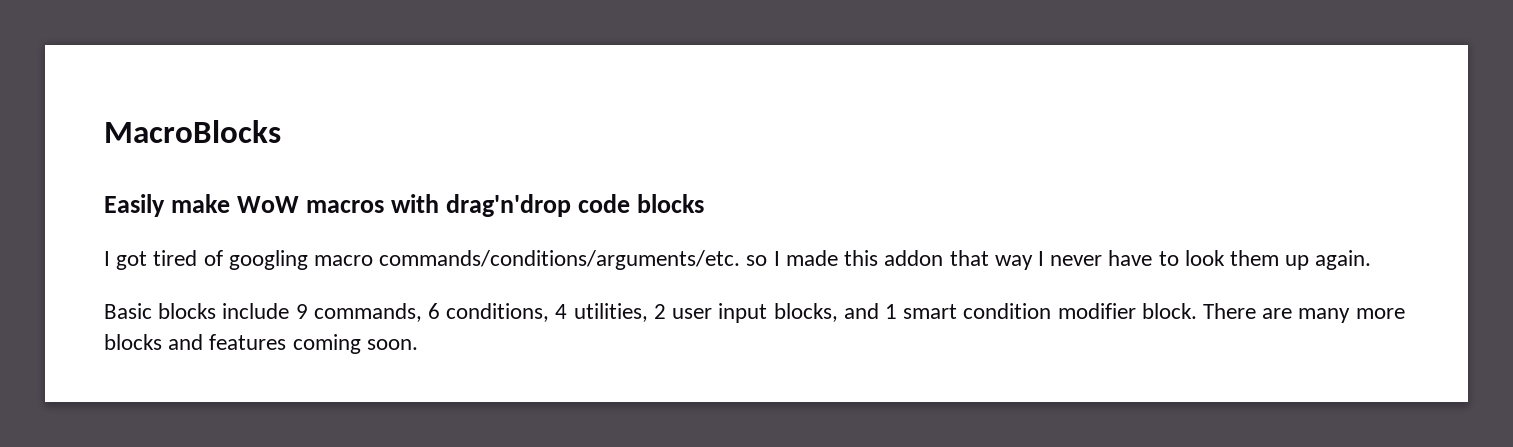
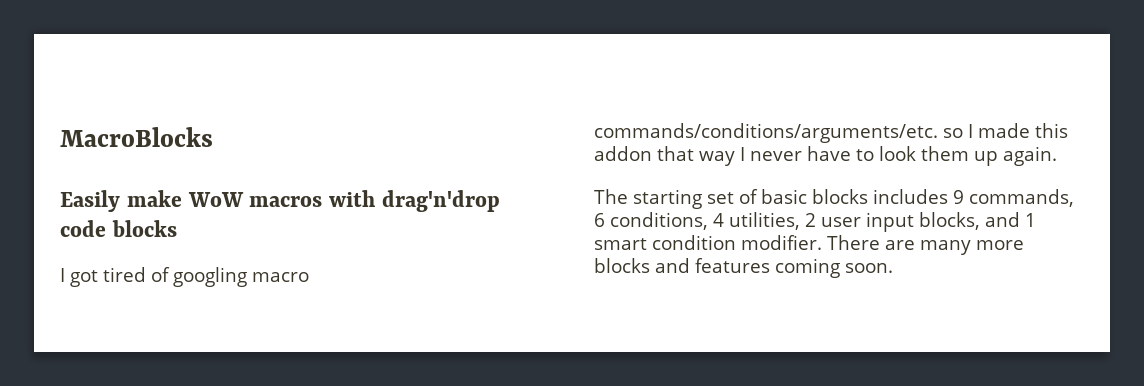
- Basic blocks include 9 commands, 6 conditions, 4 utilities, 2 user input blocks, and 1 smart condition modifier block.
+ The starting set of basic blocks includes 9 commands, 6 conditions, 4 utilities, 2 user input blocks, and 1 smart condition modifier.

